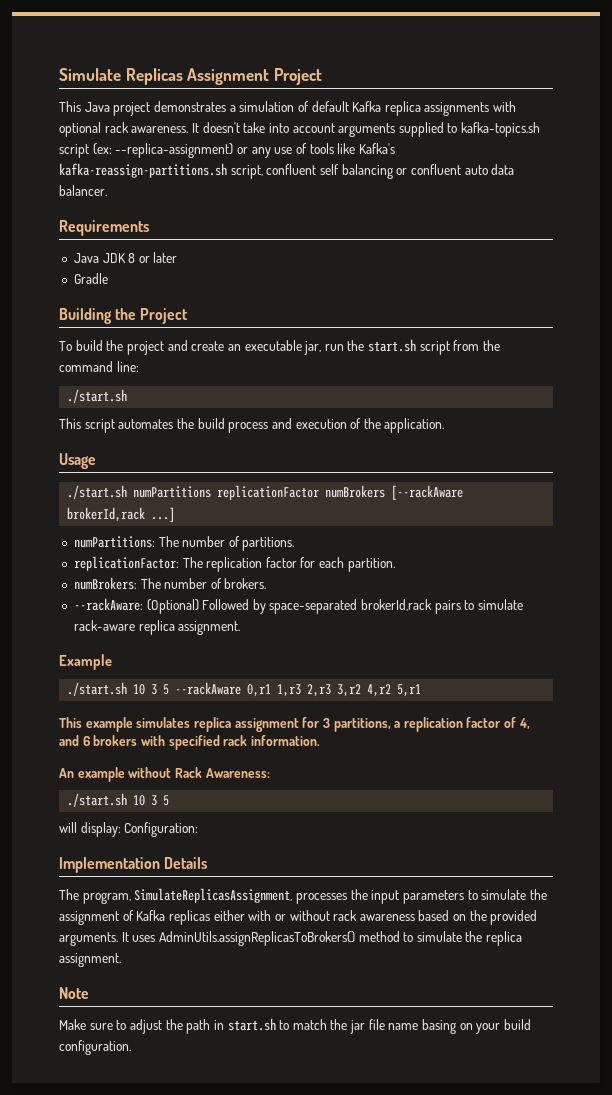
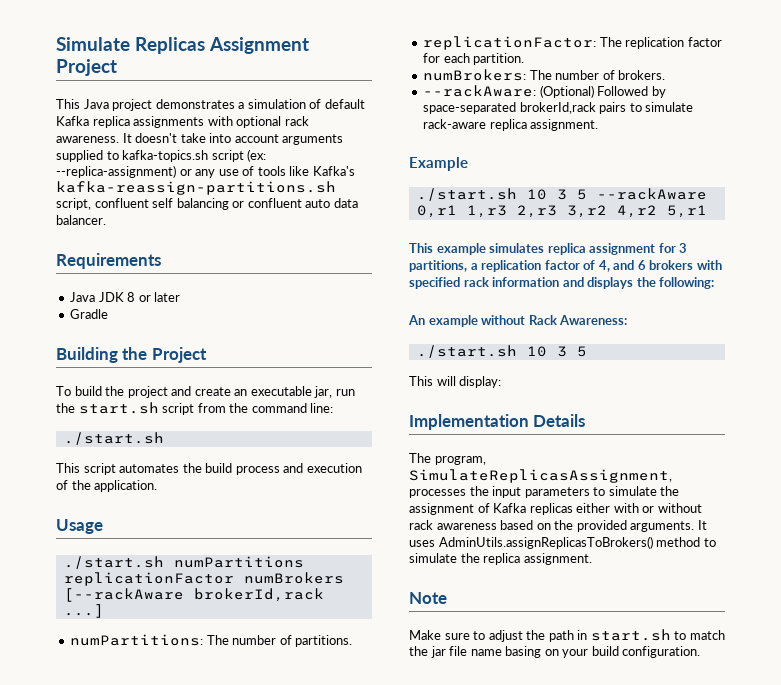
- This example simulates replica assignment for 3 partitions, a replication factor of 4, and 6 brokers with specified rack information.
+ This example simulates replica assignment for 3 partitions, a replication factor of 4, and 6 brokers with specified rack information and displays the following:
- will display: Configuration:
+ This will display:

